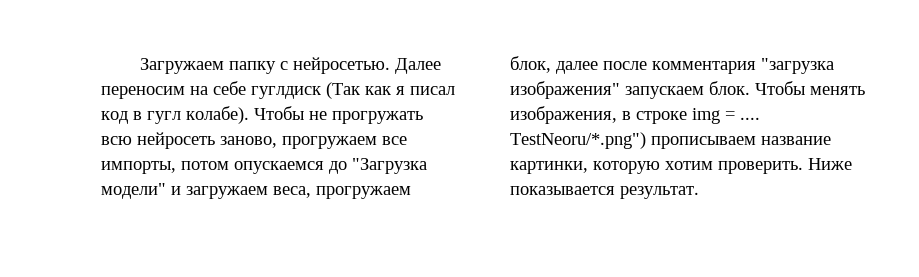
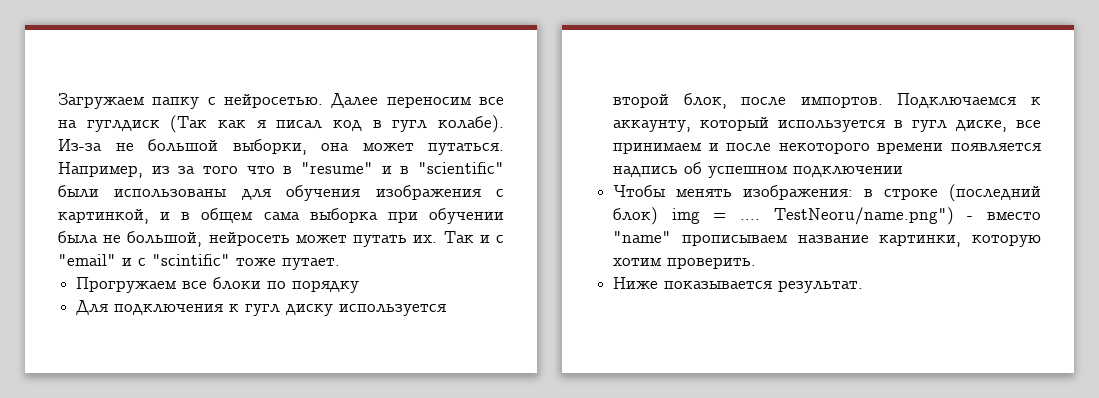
- Далее переносим на себе гуглдиск (Так как я писал код в гугл колабе).
+ Далее переносим все на гуглдиск (Так как я писал код в гугл колабе).
- Чтобы не прогружать всю нейросеть заново, прогружаем все импорты, потом опускаемся до "Загрузка модели" и загружаем веса, прогружаем блок, далее после комментария "загрузка изображения" запускаем блок. Чтобы менять изображения, в строке img = ....
+ Из-за не большой выборки, она может путаться. Например, из за того что в "resume" и в "scientific" были использованы для обучения изображения с картинкой, и в общем сама выборка при обучении была не большой, нейросеть может путать их. Так и с "email" и с "scintific" тоже путает.
+ Прогружаем все блоки по порядку
+ Для подключения к гугл диску используется второй блок, после импортов. Подключаемся к аккаунту, который используется в гугл диске, все принимаем и после некоторого времени появляется надпись об успешном подключении
+ Чтобы менять изображения: в строке (последний блок) img = ....
- TestNeoru/*.png") прописываем название картинки, которую хотим проверить. Ниже показывается результат.
+ TestNeoru/name.png") - вместо "name" прописываем название картинки, которую хотим проверить.
+ Ниже показывается результат.

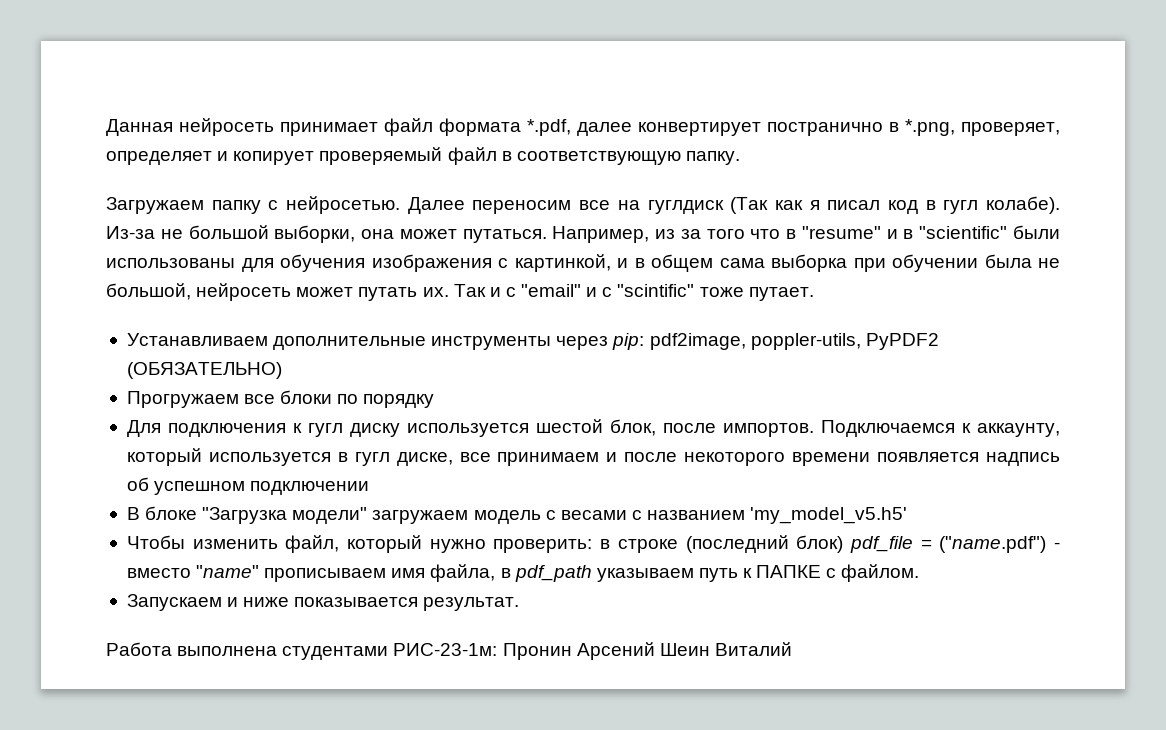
+ Данная нейросеть принимает файл формата *.pdf, далее конвертирует постранично в *.png, проверяет, определяет и копирует проверяемый файл в соответствующую папку.
+ Устанавливаем дополнительные инструменты через pip: pdf2image, poppler-utils, PyPDF2 (ОБЯЗАТЕЛЬНО)
- Для подключения к гугл диску используется второй блок, после импортов.
+ Для подключения к гугл диску используется шестой блок, после импортов.
- Чтобы менять изображения: в строке (последний блок) img = .... TestNeoru/name.png") - вместо "name" прописываем название картинки, которую хотим проверить.
- Ниже показывается результат.
+ В блоке "Загрузка модели" загружаем модель с весами с названием 'my_model_v5.h5'
+ Чтобы изменить файл, который нужно проверить: в строке (последний блок) pdf_file = ("name.pdf") - вместо "name" прописываем имя файла, в pdf_path указываем путь к ПАПКЕ с файлом.
+ Запускаем и ниже показывается результат.
+ Работа выполнена студентами РИС-23-1м: Пронин Арсений Шеин Виталий

